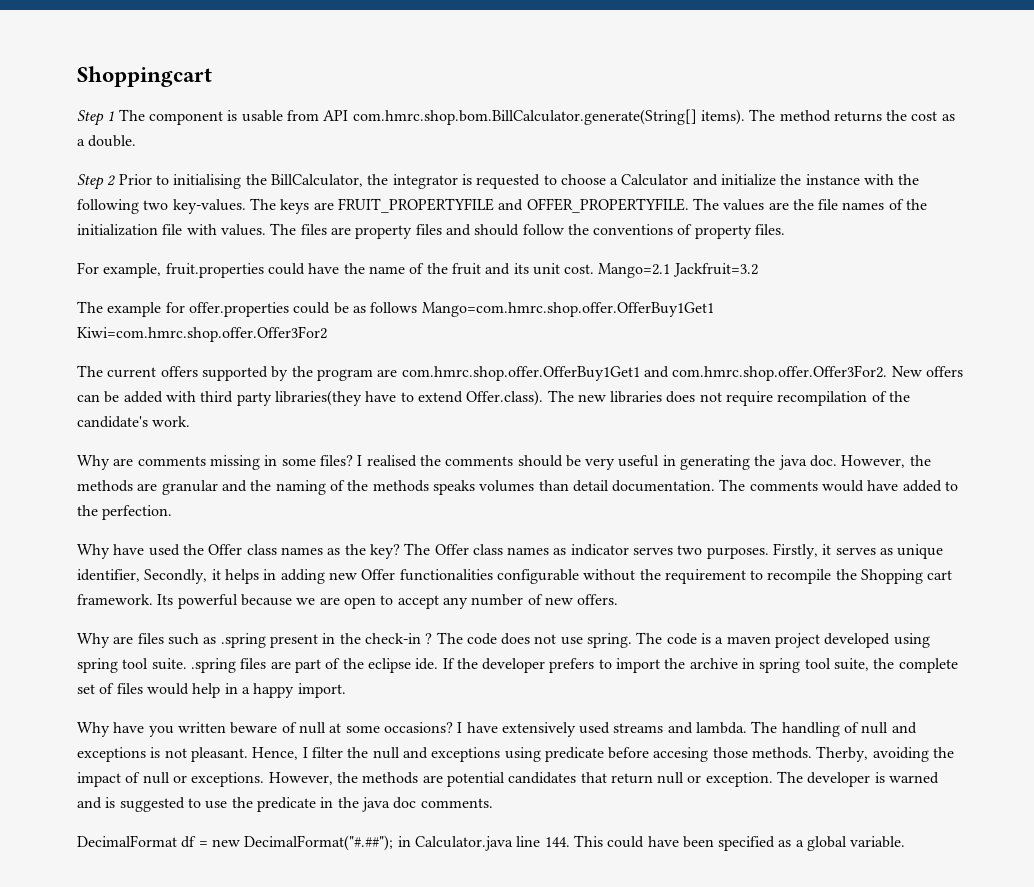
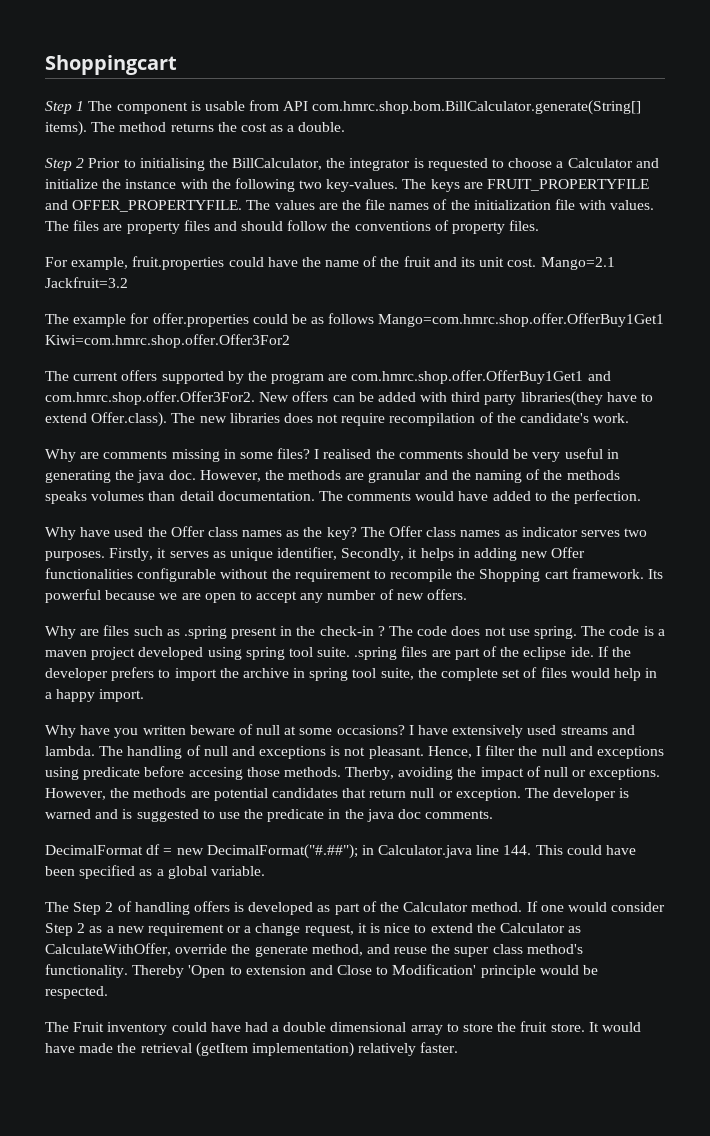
+ The Step 2 of handling offers is developed as part of the Calculator method. If one would consider Step 2 as a new requirement or a change request, it is nice to extend the Calculator as CalculateWithOffer, override the generate method, and reuse the super class method's functionality. Thereby 'Open to extension and Close to Modification' principle would be respected.
+ The Fruit inventory could have had a double dimensional array to store the fruit store. It would have made the retrieval (getItem implementation) relatively faster.

